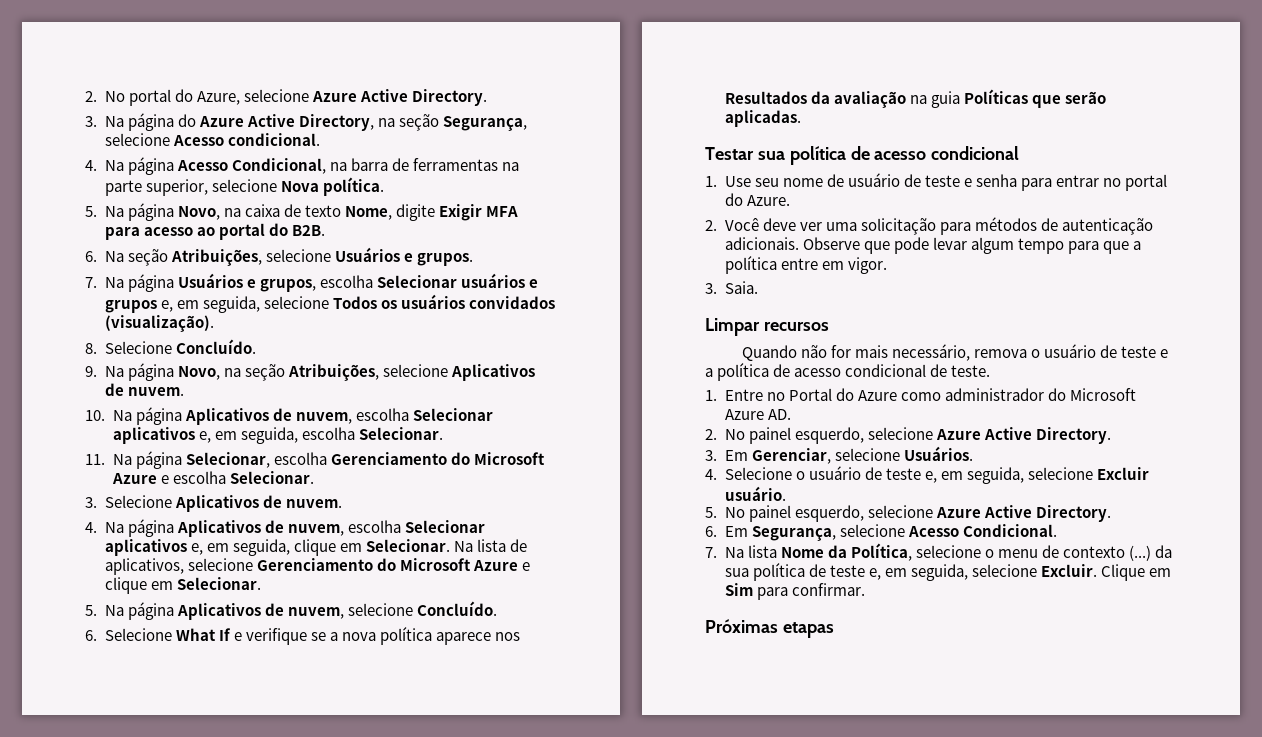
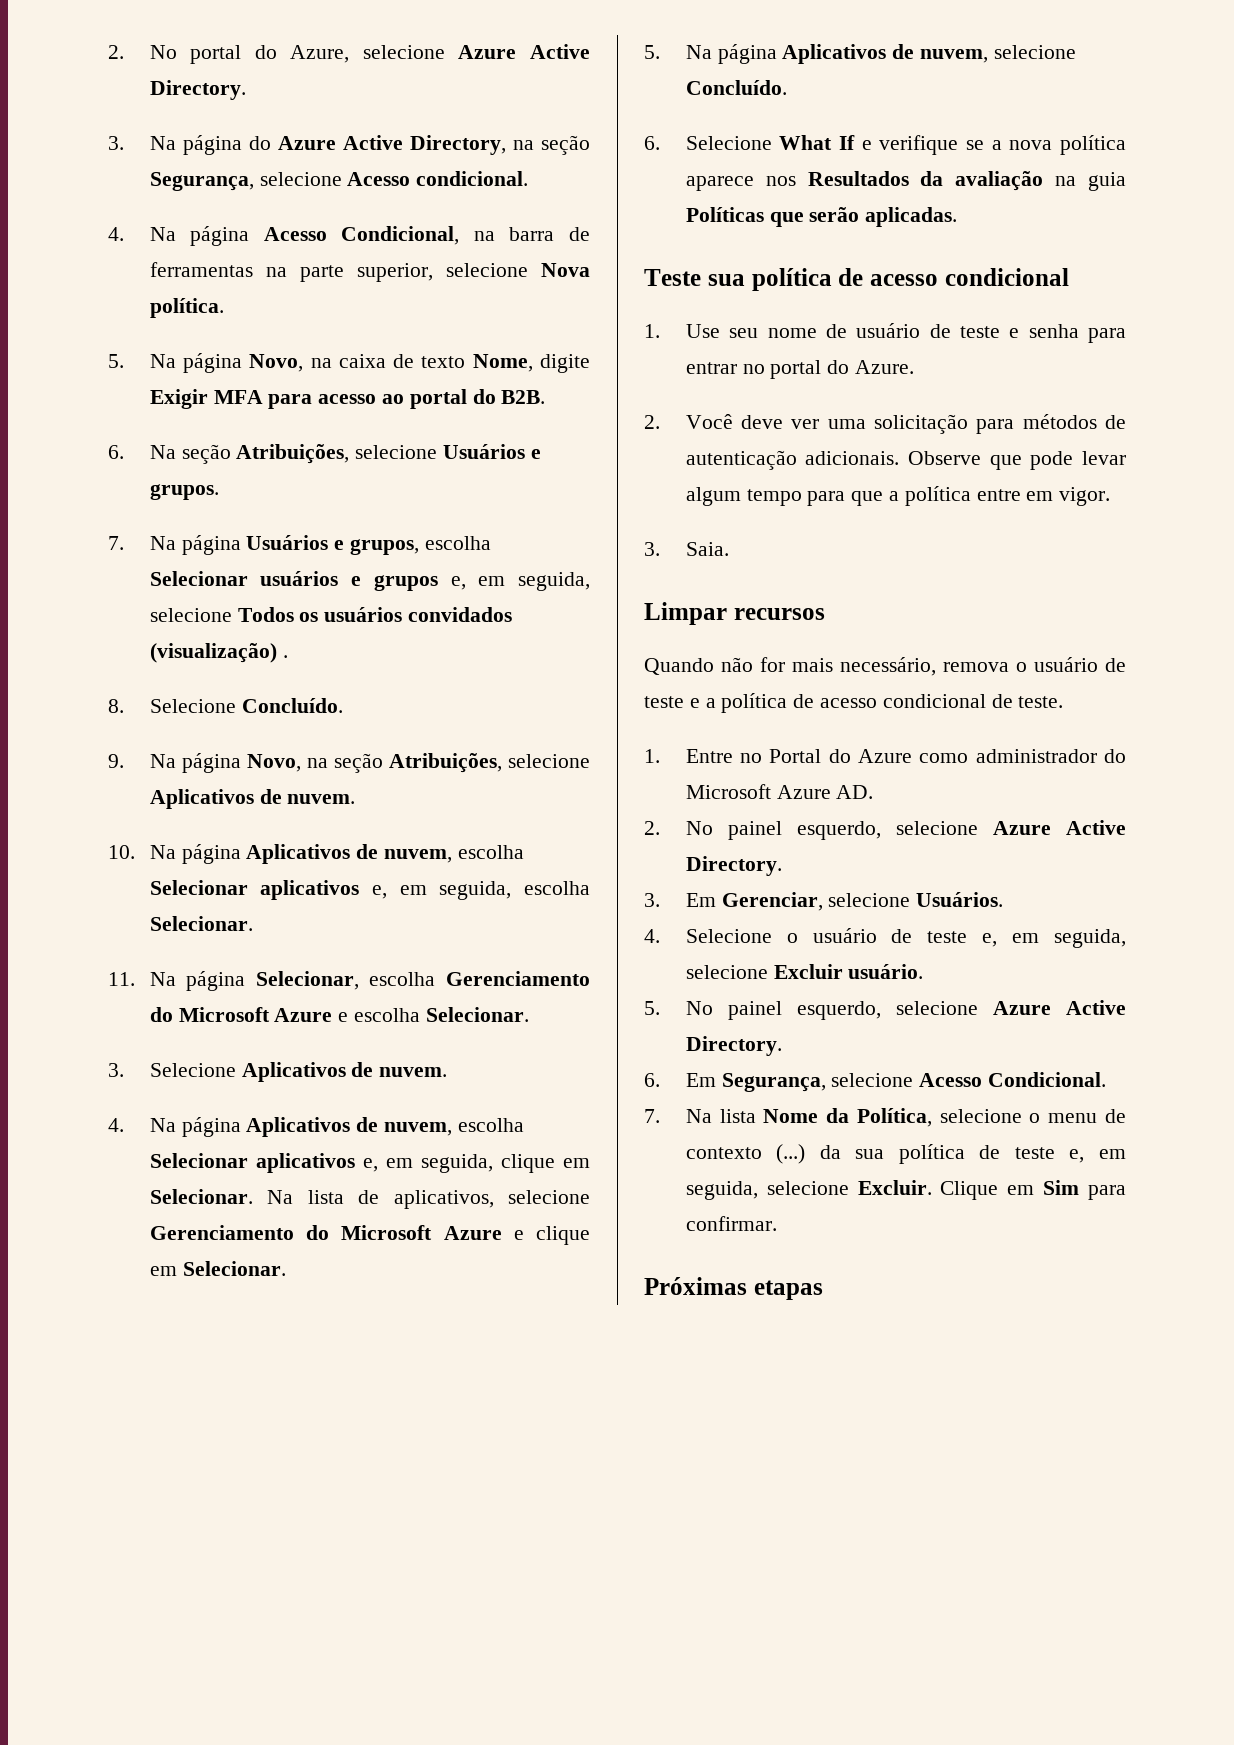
- 7. Na página Usuários e grupos, escolha Selecionar usuários e grupos e, em seguida, selecione Todos os usuários convidados (visualização).
+ 7. Na página Usuários e grupos, escolha Selecionar usuários e grupos e, em seguida, selecione Todos os usuários convidados (visualização) .
- Testar sua política de acesso condicional
+ Teste sua política de acesso condicional

